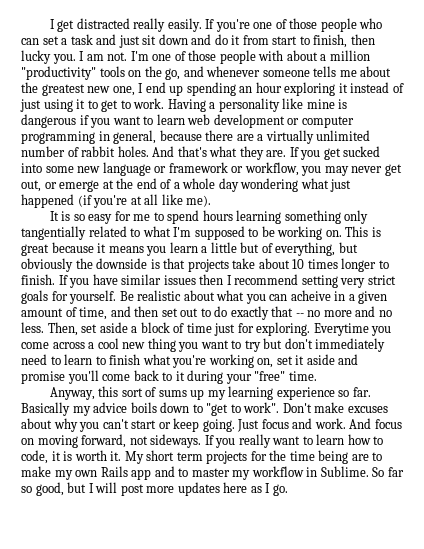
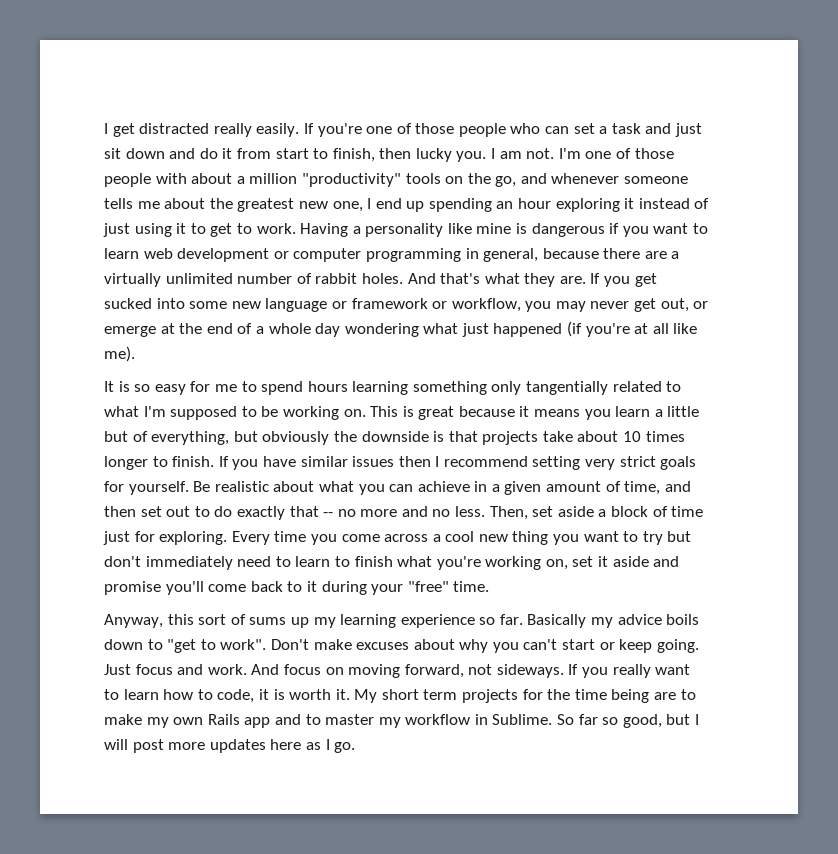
- Be realistic about what you can acheive in a given amount of time, and then set out to do exactly that -- no more and no less.
+ Be realistic about what you can achieve in a given amount of time, and then set out to do exactly that -- no more and no less.
- Everytime you come across a cool new thing you want to try but don't immediately need to learn to finish what you're working on, set it aside and promise you'll come back to it during your "free" time.
+ Every time you come across a cool new thing you want to try but don't immediately need to learn to finish what you're working on, set it aside and promise you'll come back to it during your "free" time.

